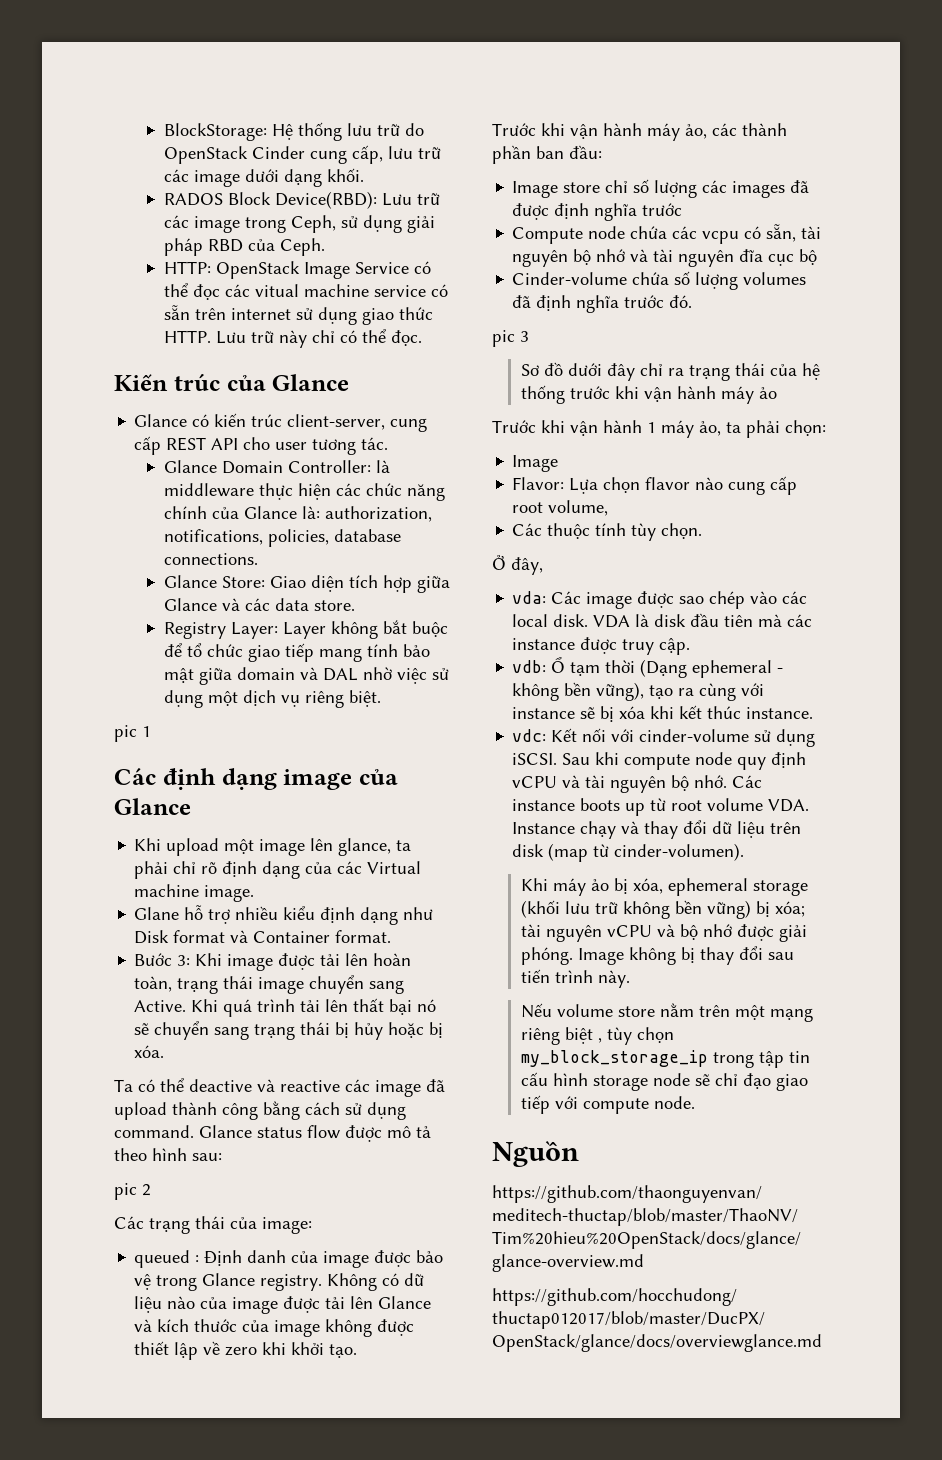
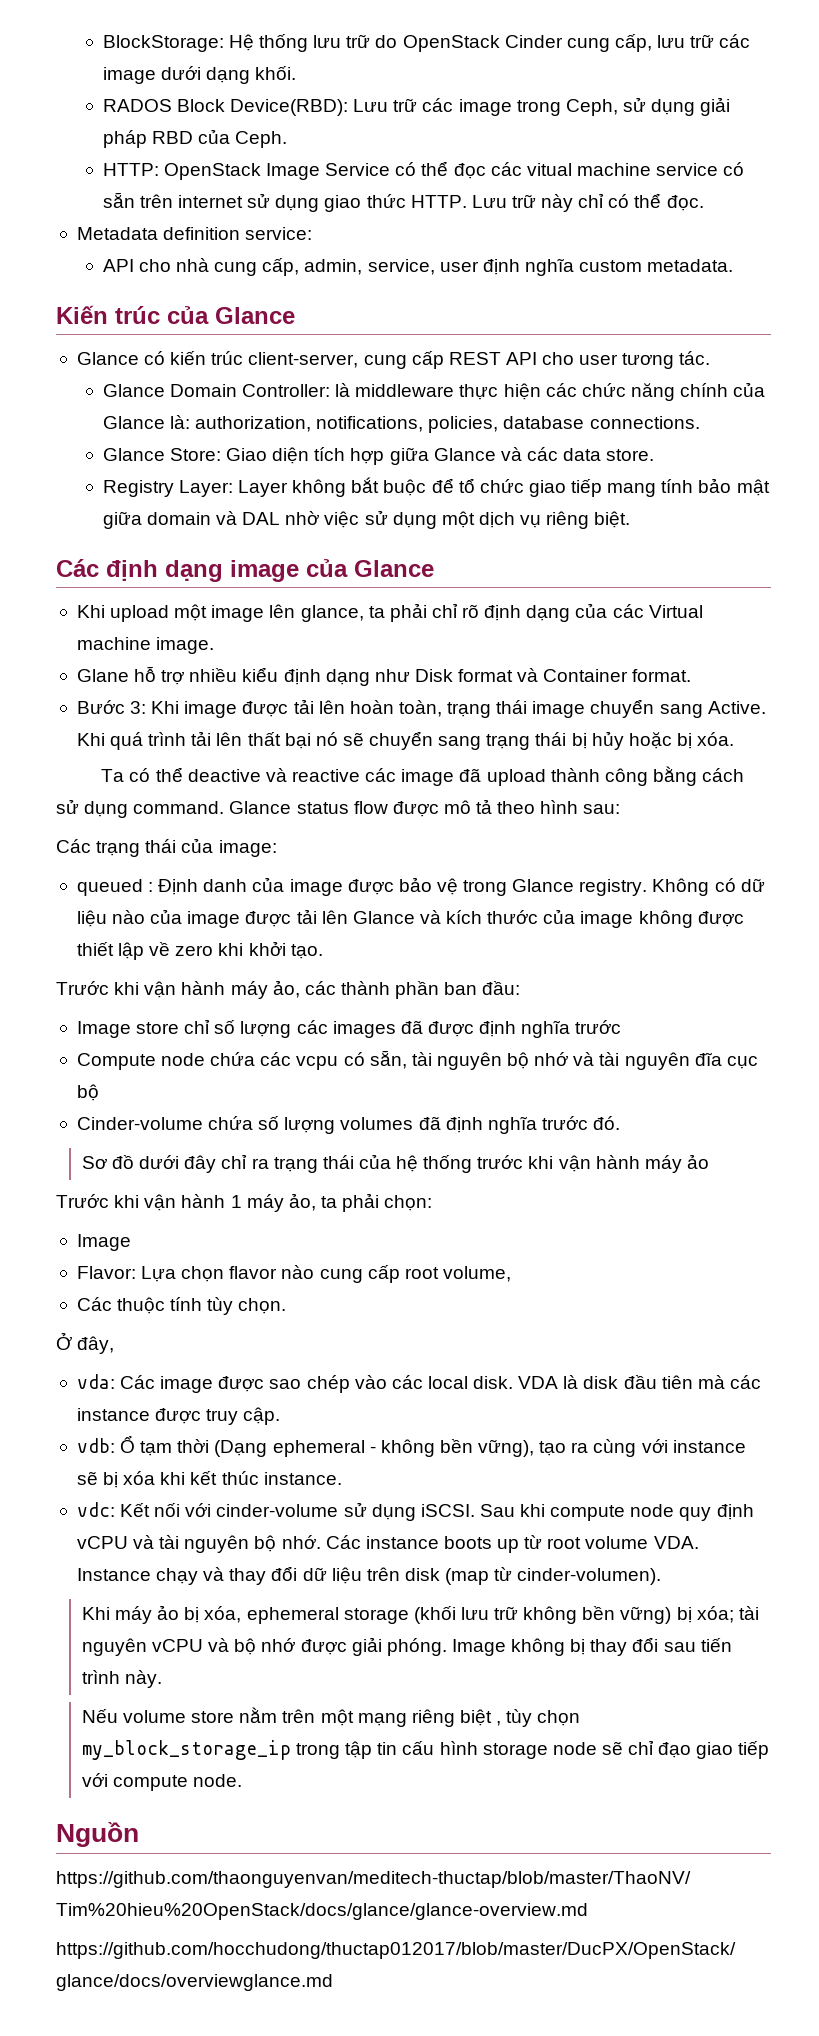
+ Metadata definition service:
+ API cho nhà cung cấp, admin, service, user định nghĩa custom metadata.
- pic 1
- pic 2
- pic 3

